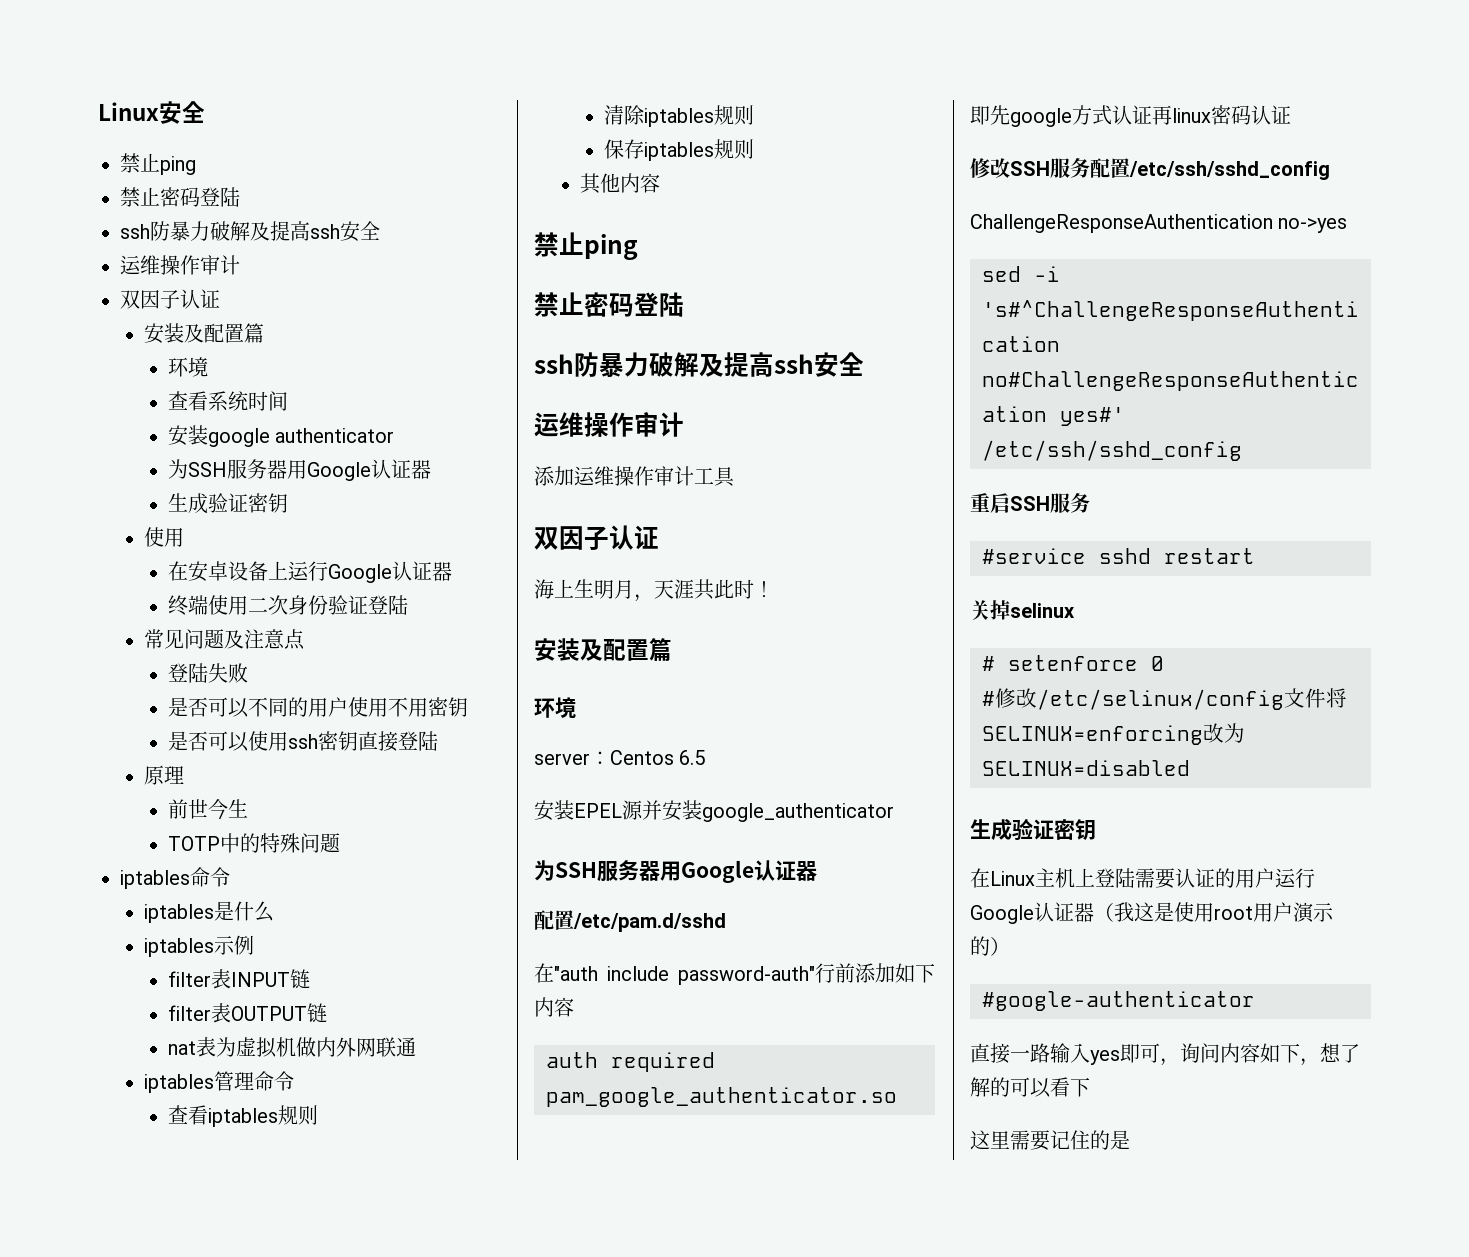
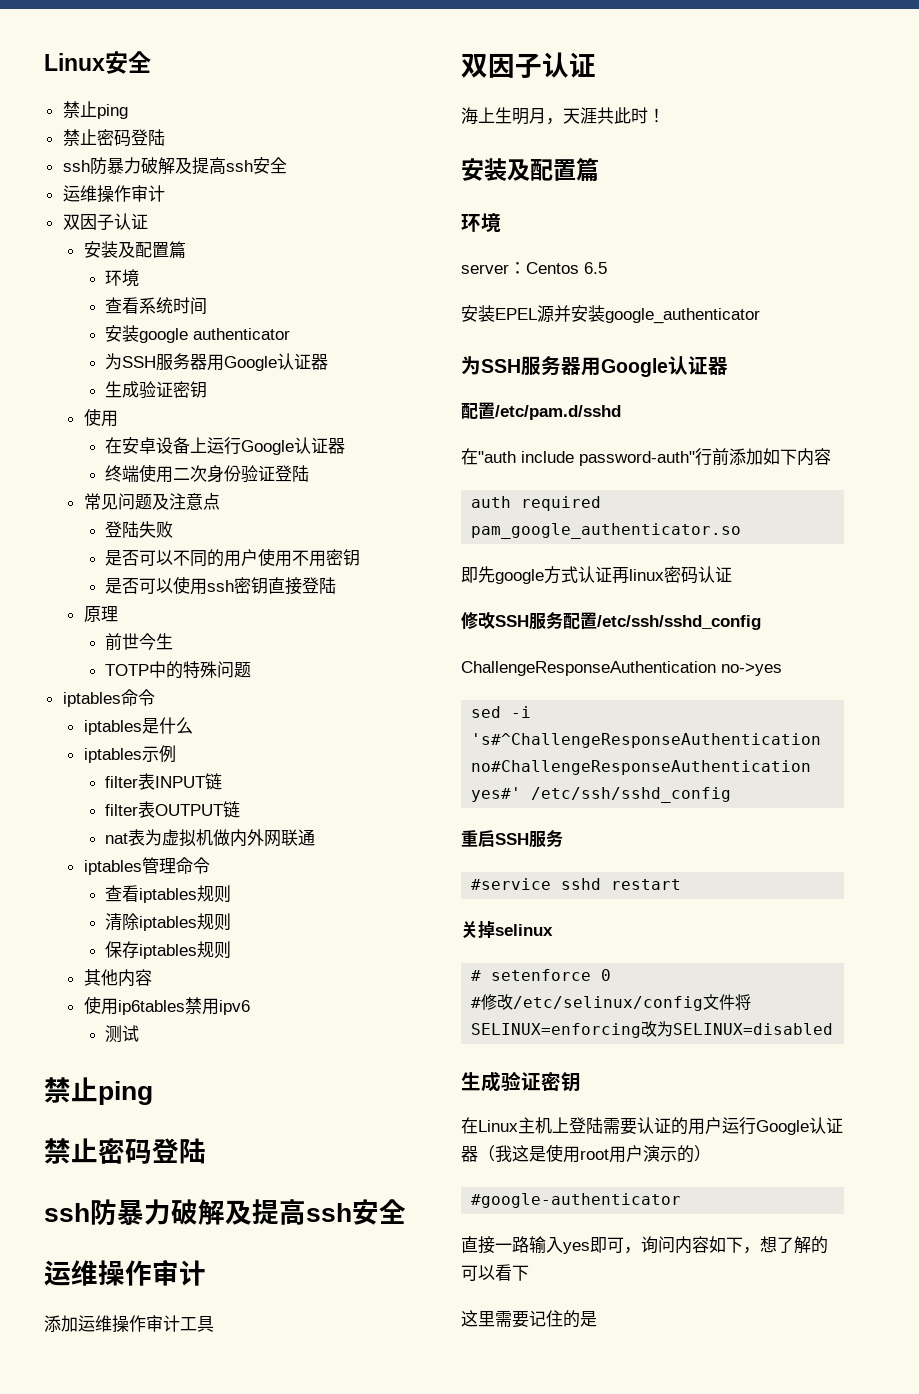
+ 使用ip6tables禁用ipv6
+ 测试

